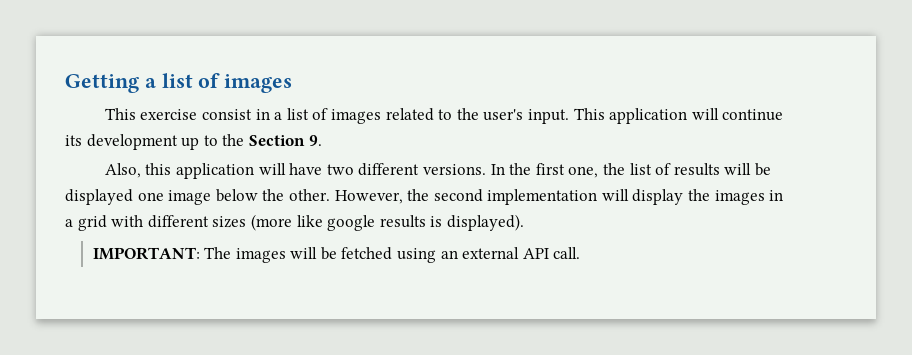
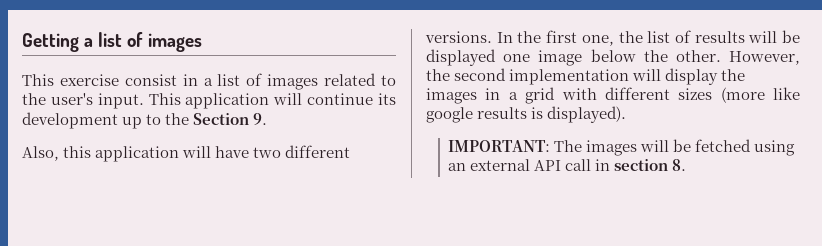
- IMPORTANT: The images will be fetched using an external API call.
+ IMPORTANT: The images will be fetched using an external API call in section 8.

